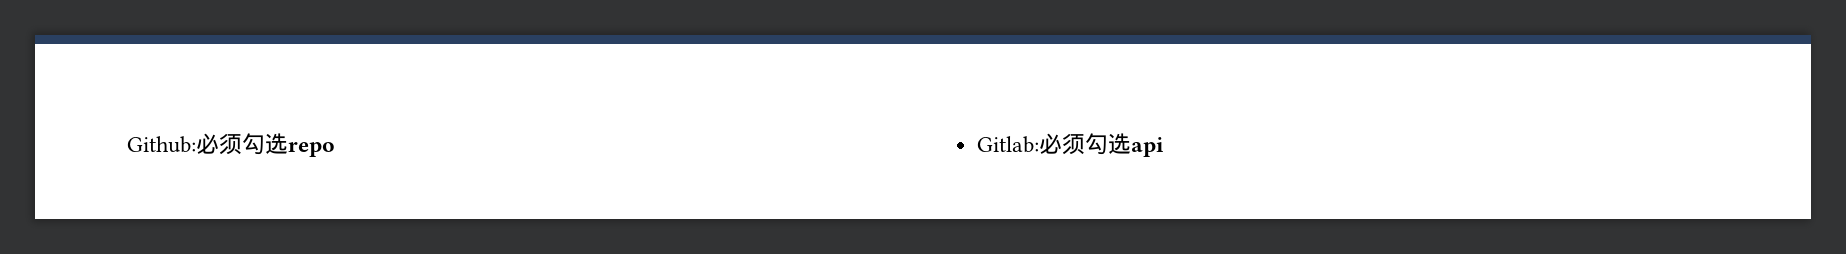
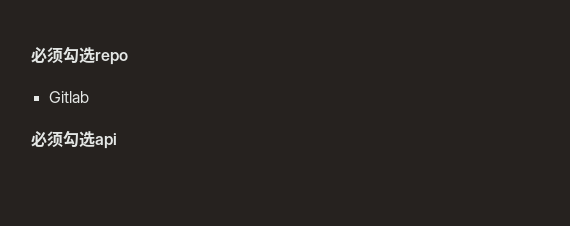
- Github:必须勾选repo
+ 必须勾选repo
- Gitlab:必须勾选api
+ Gitlab
+ 必须勾选api

